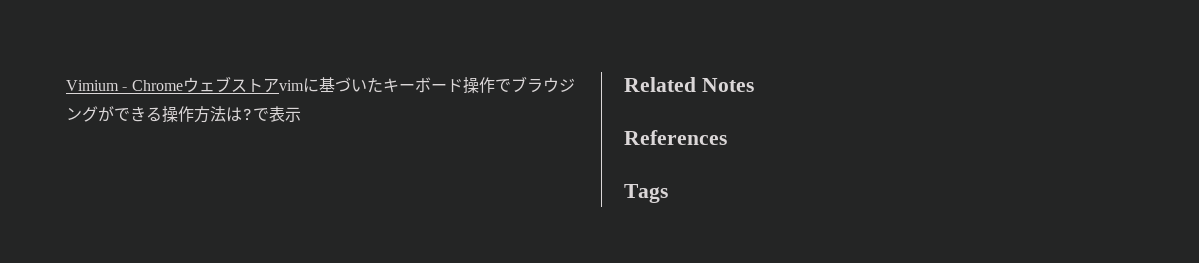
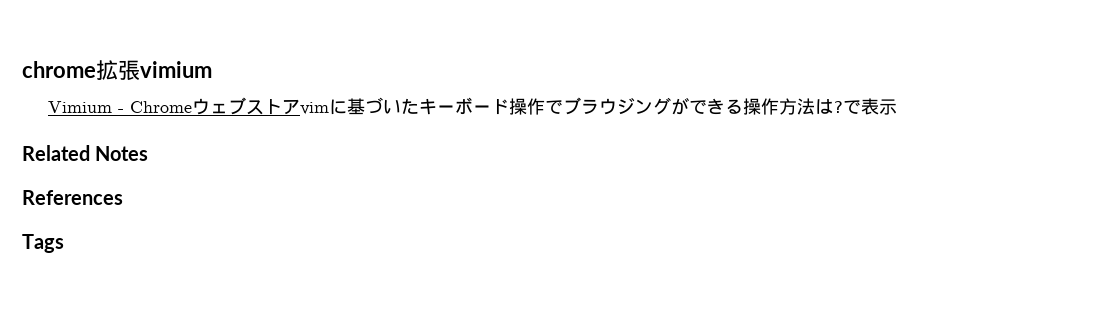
+ chrome拡張vimium

